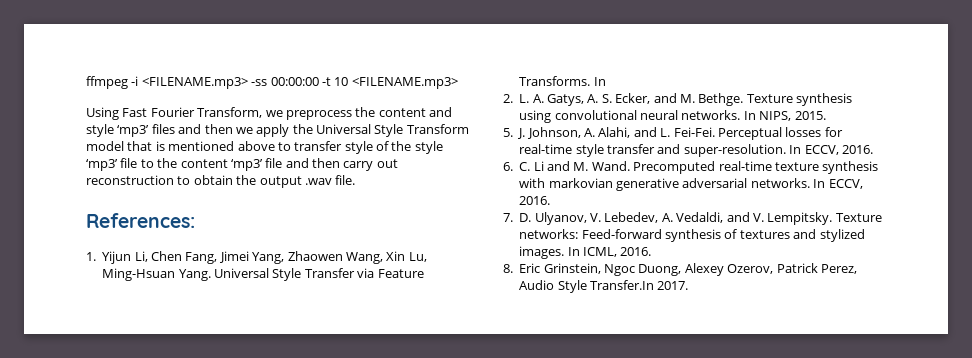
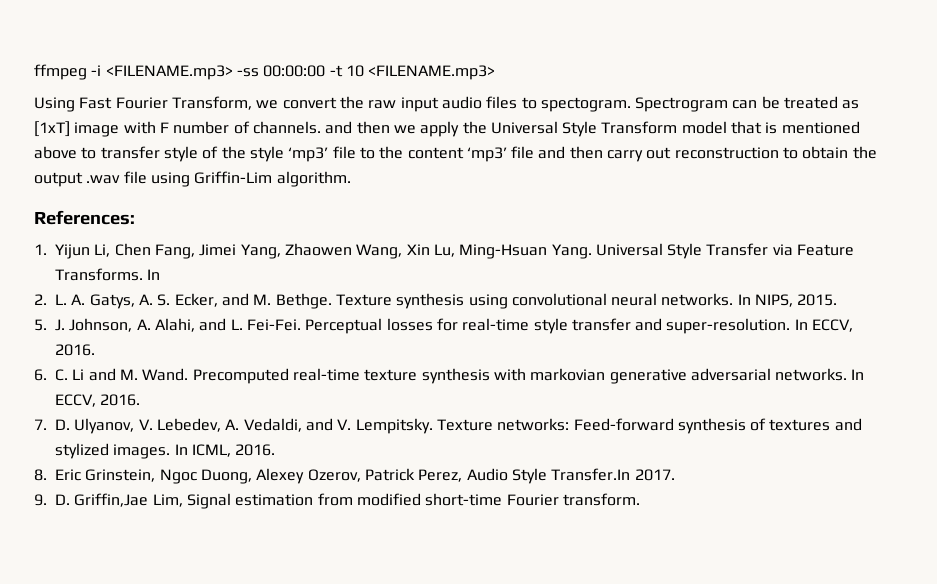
- Using Fast Fourier Transform, we preprocess the content and style ‘mp3’ files and then we apply the Universal Style Transform model that is mentioned above to transfer style of the style ‘mp3’ file to the content ‘mp3’ file and then carry out reconstruction to obtain the output .wav file.
+ Using Fast Fourier Transform, we convert the raw input audio files to spectogram. Spectrogram can be treated as [1xT] image with F number of channels. and then we apply the Universal Style Transform model that is mentioned above to transfer style of the style ‘mp3’ file to the content ‘mp3’ file and then carry out reconstruction to obtain the output .wav file using Griffin-Lim algorithm.
+ 9. D. Griffin,Jae Lim, Signal estimation from modified short-time Fourier transform.

